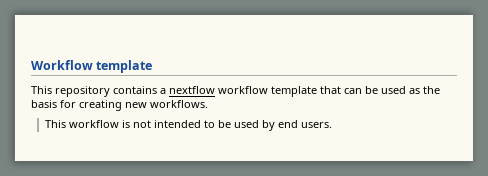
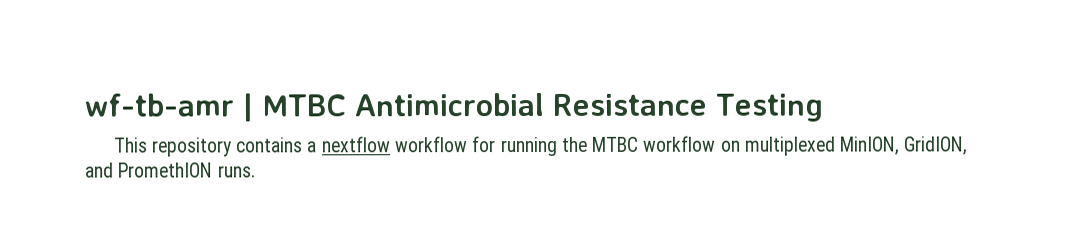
- Workflow template
+ wf-tb-amr | MTBC Antimicrobial Resistance Testing
- This repository contains a nextflow workflow template that can be used as the basis for creating new workflows.
- This workflow is not intended to be used by end users.
+ This repository contains a nextflow workflow for running the MTBC workflow on multiplexed MinION, GridION, and PromethION runs.

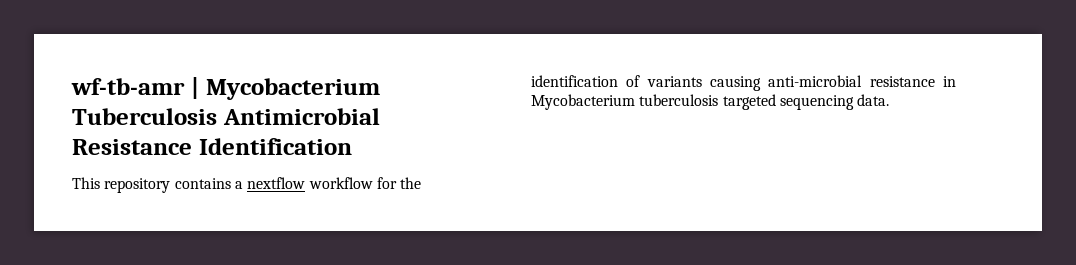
- wf-tb-amr | MTBC Antimicrobial Resistance Testing
+ wf-tb-amr | Mycobacterium Tuberculosis Antimicrobial Resistance Identification
- This repository contains a nextflow workflow for running the MTBC workflow on multiplexed MinION, GridION, and PromethION runs.
+ This repository contains a nextflow workflow for the identification of variants causing anti-microbial resistance in Mycobacterium tuberculosis targeted sequencing data.

